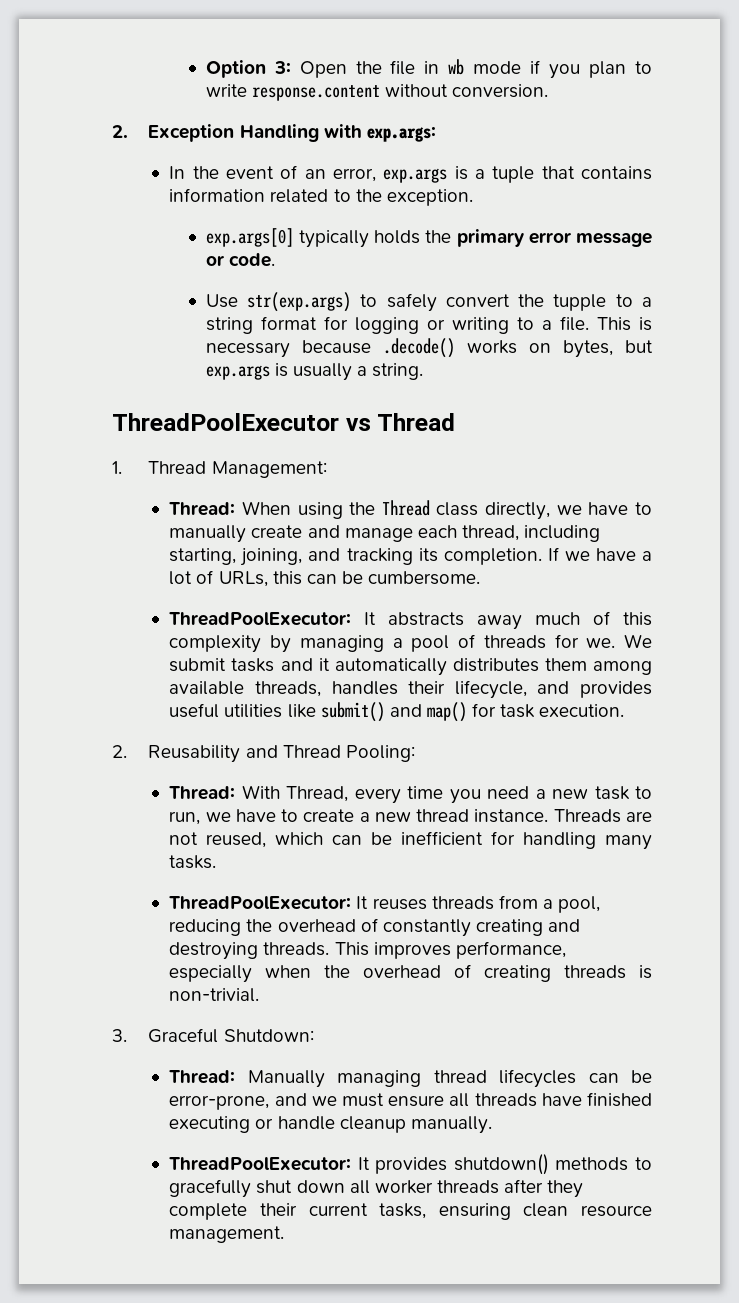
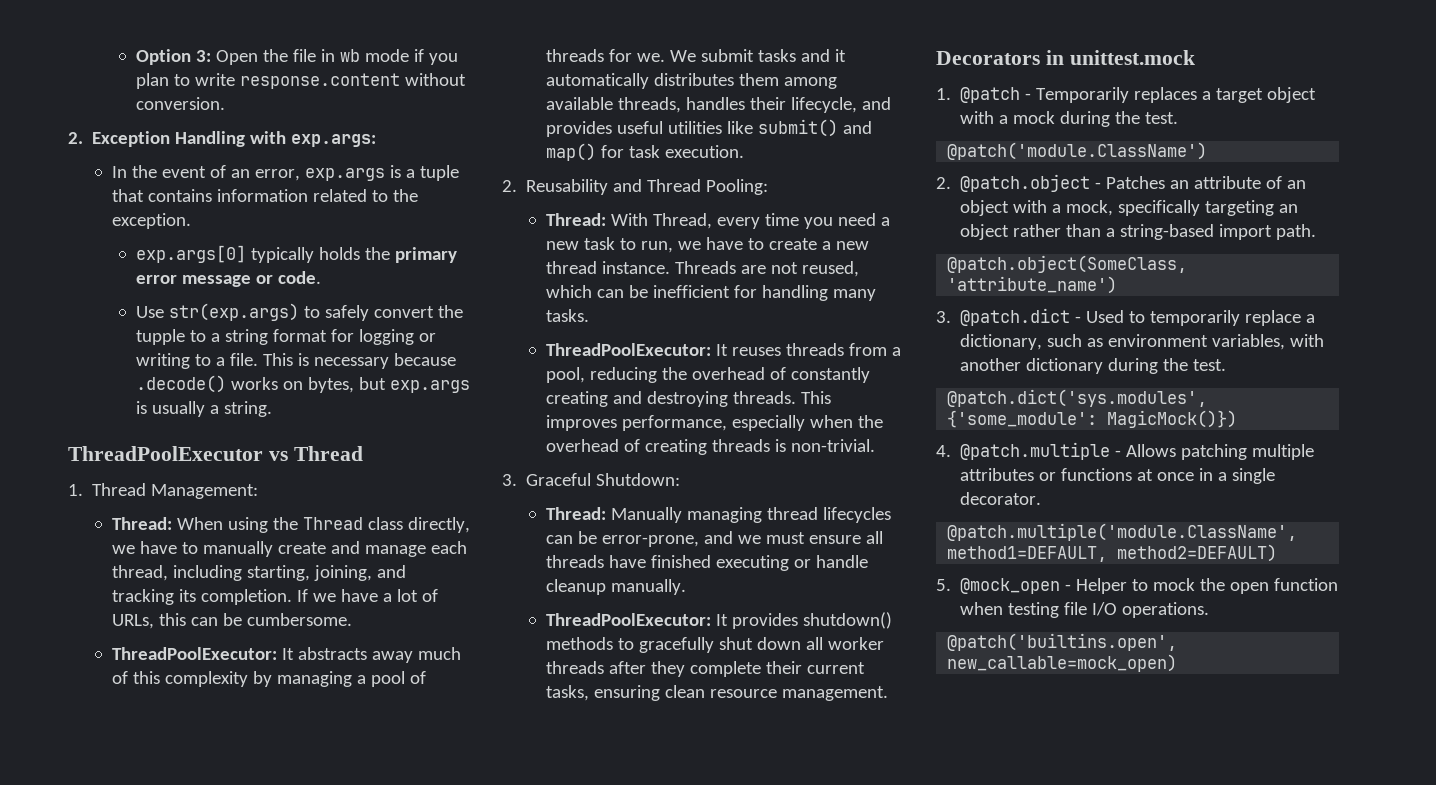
+ Decorators in unittest.mock
+ 1. @patch - Temporarily replaces a target object with a mock during the test.
+ @patch('module.ClassName')
+ 2. @patch.object - Patches an attribute of an object with a mock, specifically targeting an object rather than a string-based import path.
+ @patch.object(SomeClass, 'attribute_name')
+ 3. @patch.dict - Used to temporarily replace a dictionary, such as environment variables, with another dictionary during the test.
+ @patch.dict('sys.modules', {'some_module': MagicMock()})
+ 4. @patch.multiple - Allows patching multiple attributes or functions at once in a single decorator.
+ @patch.multiple('module.ClassName', method1=DEFAULT, method2=DEFAULT)
+ 5. @mock_open - Helper to mock the open function when testing file I/O operations.
+ @patch('builtins.open', new_callable=mock_open)

